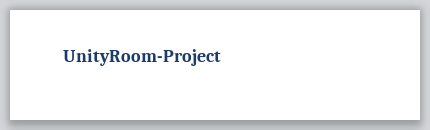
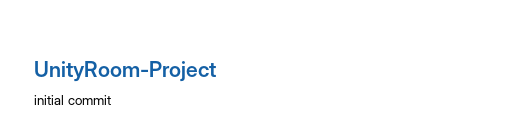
+ initial commit

